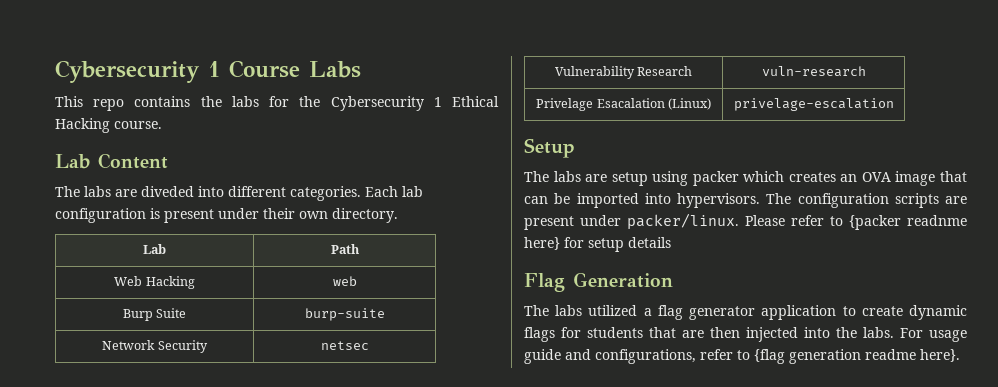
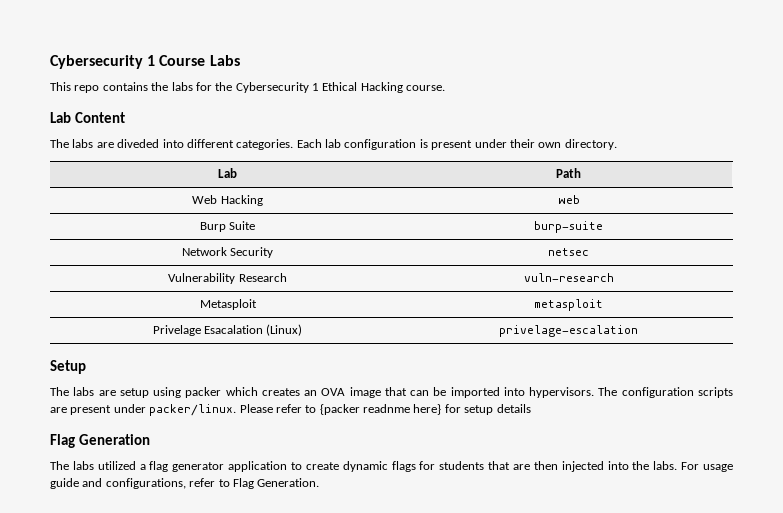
+ Metasploit | metasploit
- For usage guide and configurations, refer to {flag generation readme here}.
+ For usage guide and configurations, refer to Flag Generation.

